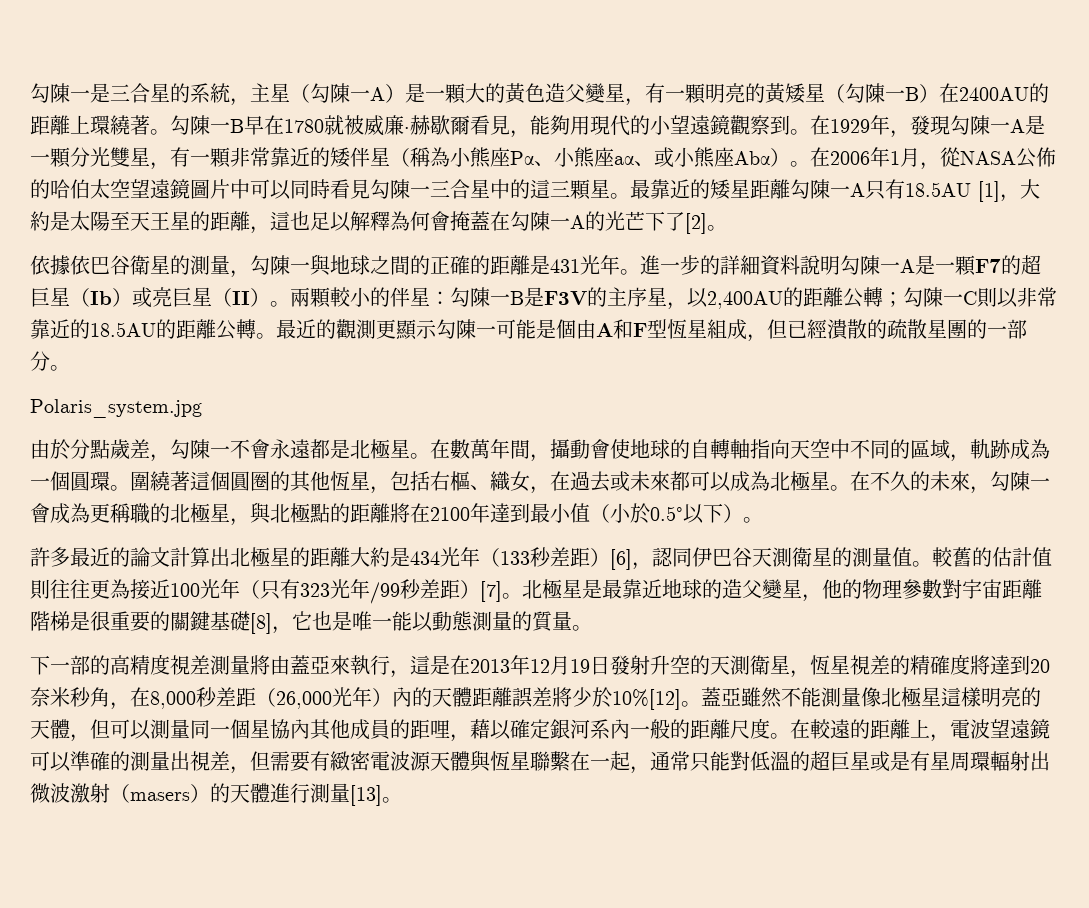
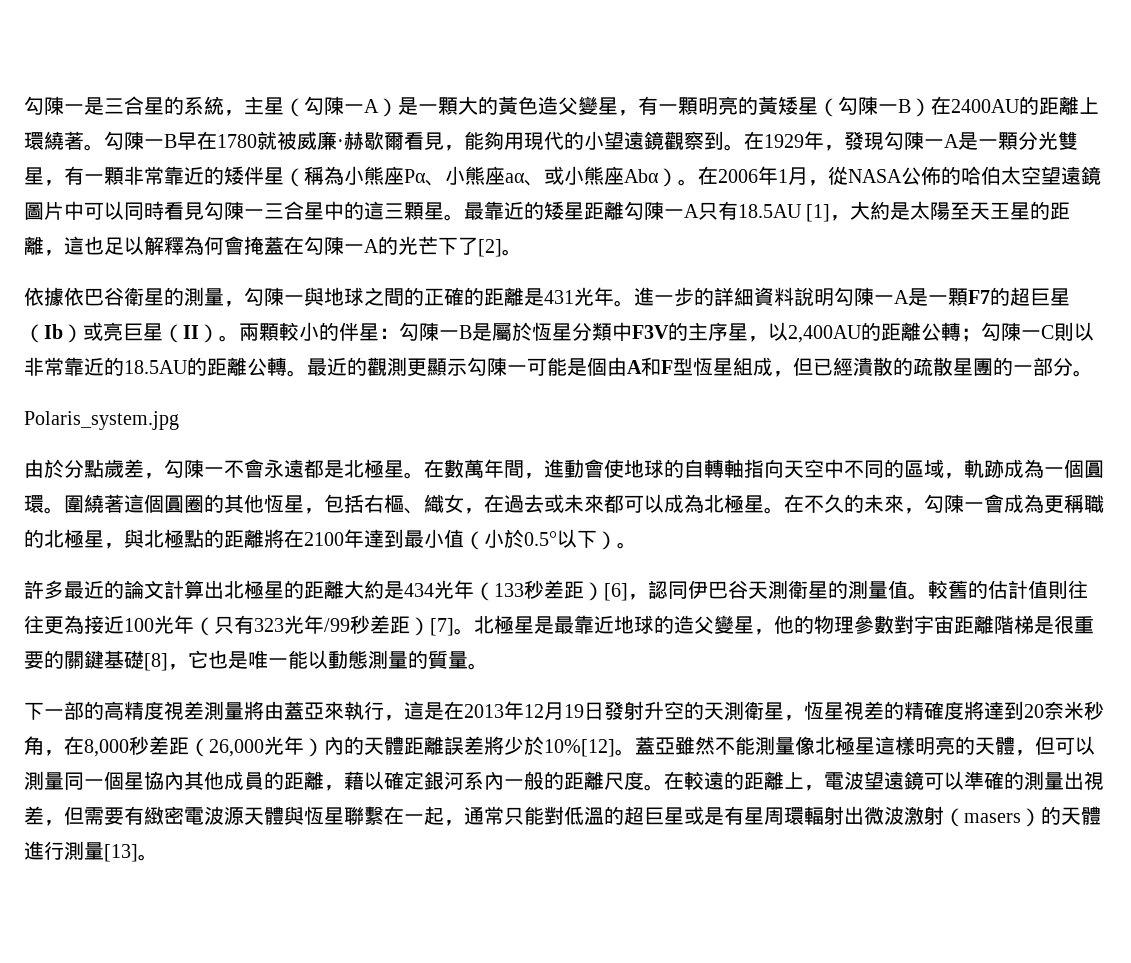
- 兩顆較小的伴星：勾陳一B是F3V的主序星，以2,400AU的距離公轉；勾陳一C則以非常靠近的18.5AU的距離公轉。
+ 兩顆較小的伴星：勾陳一B是屬於恆星分類中F3V的主序星，以2,400AU的距離公轉；勾陳一C則以非常靠近的18.5AU的距離公轉。
- 在數萬年間，攝動會使地球的自轉軸指向天空中不同的區域，軌跡成為一個圓環。
+ 在數萬年間，進動會使地球的自轉軸指向天空中不同的區域，軌跡成為一個圓環。
- 蓋亞雖然不能測量像北極星這樣明亮的天體，但可以測量同一個星協內其他成員的距哩，藉以確定銀河系內一般的距離尺度。
+ 蓋亞雖然不能測量像北極星這樣明亮的天體，但可以測量同一個星協內其他成員的距離，藉以確定銀河系內一般的距離尺度。

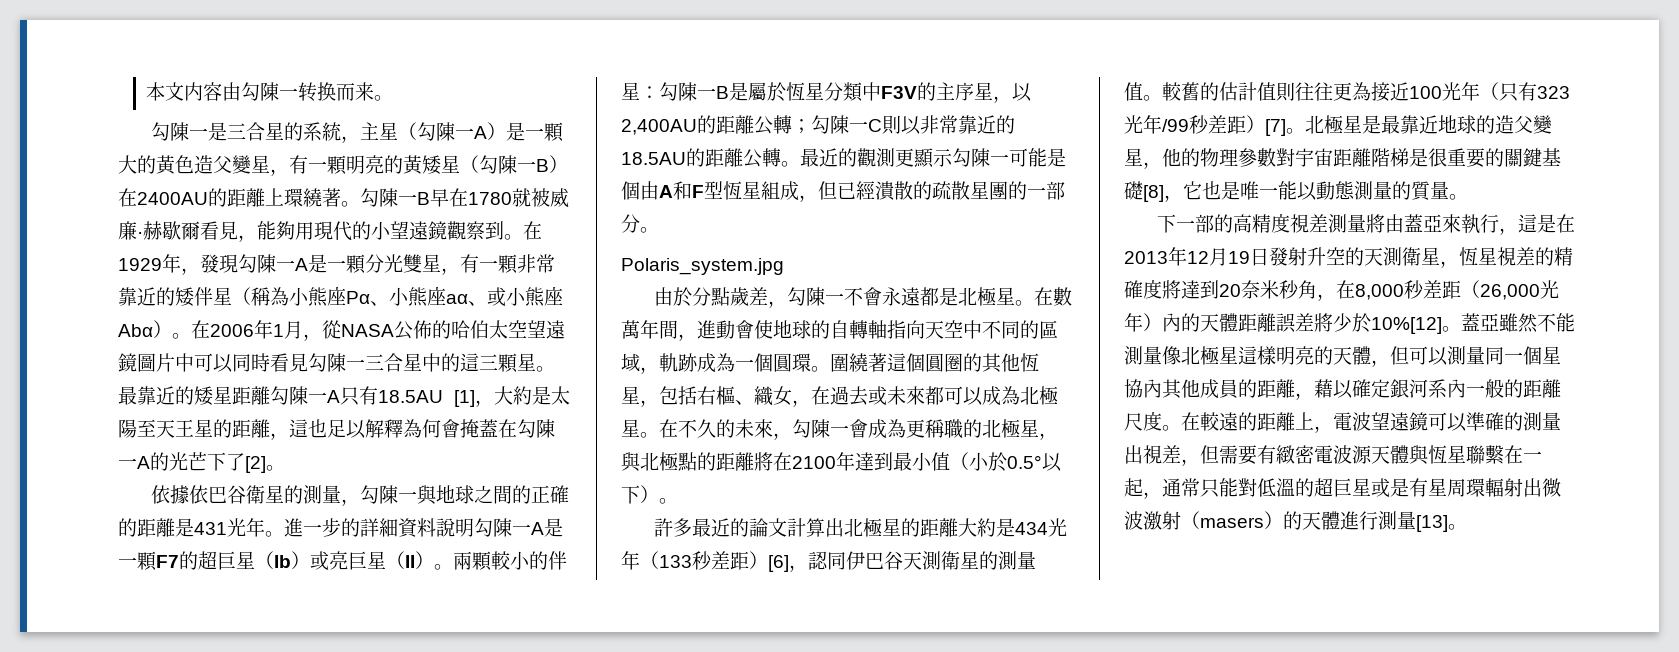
+ 本文内容由勾陳一转换而来。

